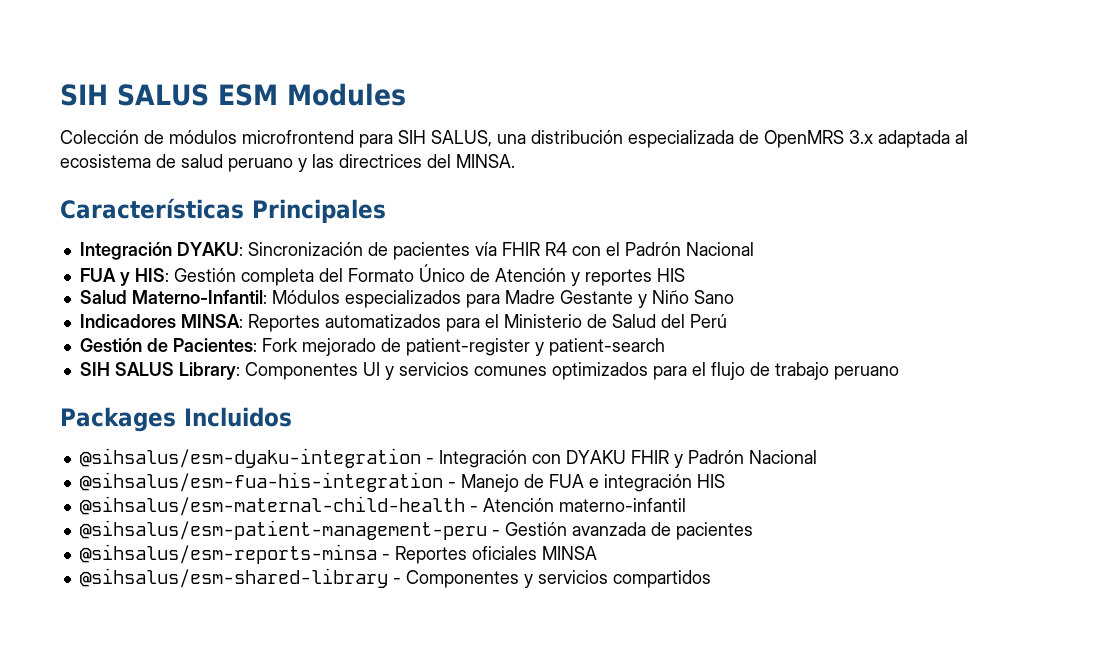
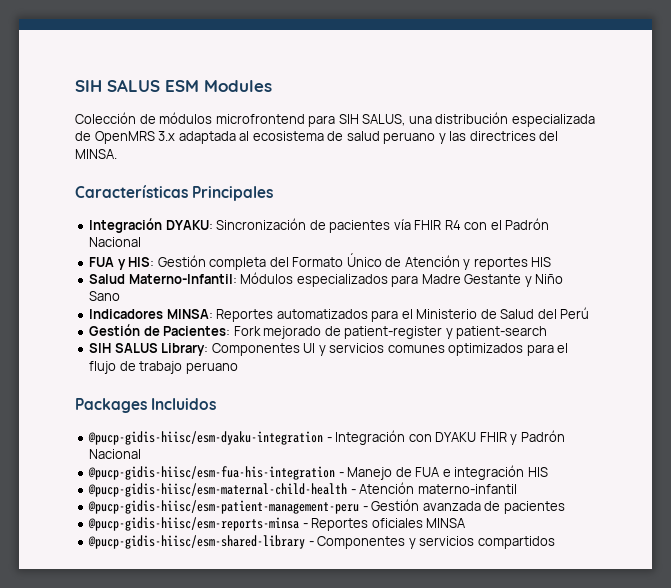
- @sihsalus/esm-dyaku-integration - Integración con DYAKU FHIR y Padrón Nacional
+ @pucp-gidis-hiisc/esm-dyaku-integration - Integración con DYAKU FHIR y Padrón Nacional
- @sihsalus/esm-fua-his-integration - Manejo de FUA e integración HIS
+ @pucp-gidis-hiisc/esm-fua-his-integration - Manejo de FUA e integración HIS
- @sihsalus/esm-maternal-child-health - Atención materno-infantil
+ @pucp-gidis-hiisc/esm-maternal-child-health - Atención materno-infantil
- @sihsalus/esm-patient-management-peru - Gestión avanzada de pacientes
+ @pucp-gidis-hiisc/esm-patient-management-peru - Gestión avanzada de pacientes
- @sihsalus/esm-reports-minsa - Reportes oficiales MINSA
+ @pucp-gidis-hiisc/esm-reports-minsa - Reportes oficiales MINSA
- @sihsalus/esm-shared-library - Componentes y servicios compartidos
+ @pucp-gidis-hiisc/esm-shared-library - Componentes y servicios compartidos

